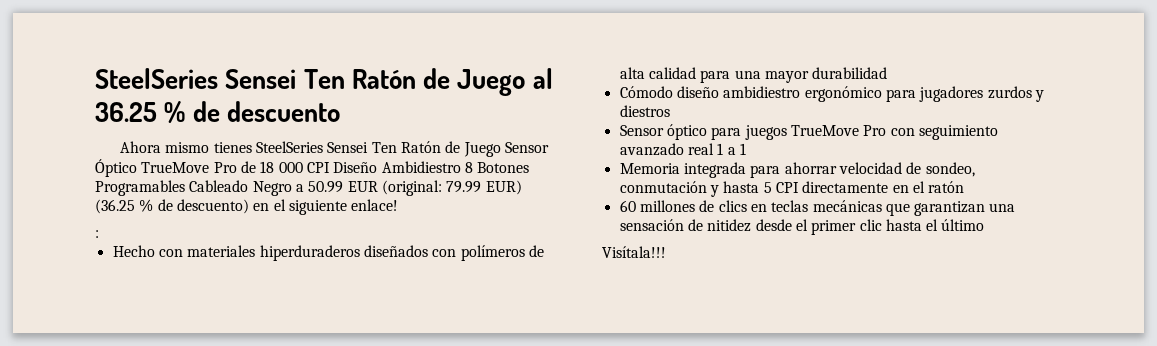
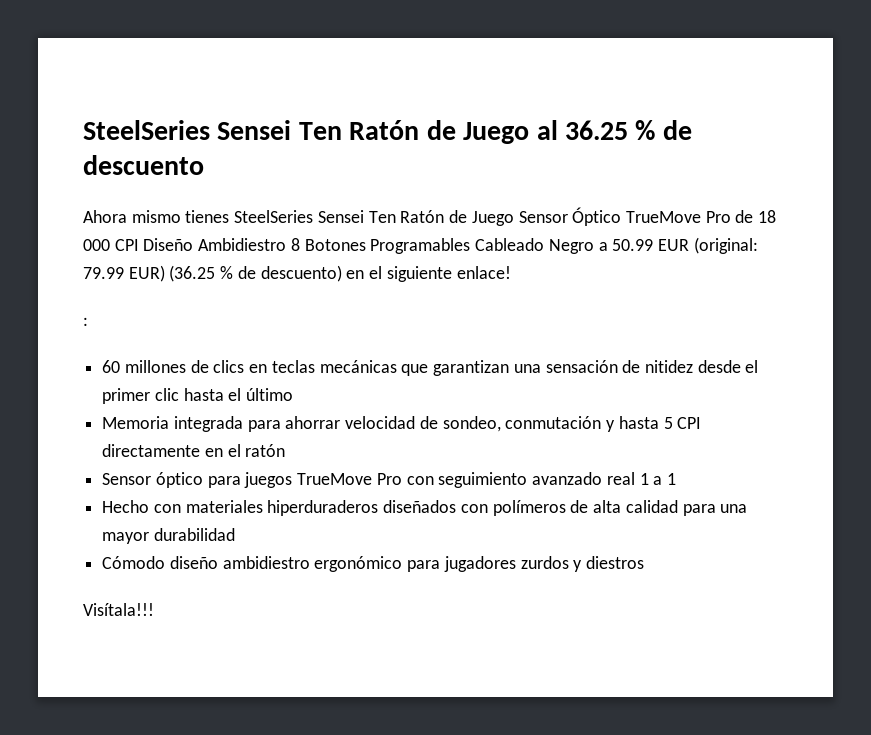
+ 60 millones de clics en teclas mecánicas que garantizan una sensación de nitidez desde el primer clic hasta el último
+ Memoria integrada para ahorrar velocidad de sondeo, conmutación y hasta 5 CPI directamente en el ratón
+ Sensor óptico para juegos TrueMove Pro con seguimiento avanzado real 1 a 1
- Sensor óptico para juegos TrueMove Pro con seguimiento avanzado real 1 a 1
- Memoria integrada para ahorrar velocidad de sondeo, conmutación y hasta 5 CPI directamente en el ratón
- 60 millones de clics en teclas mecánicas que garantizan una sensación de nitidez desde el primer clic hasta el último

